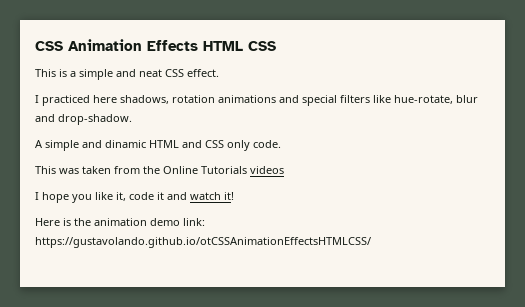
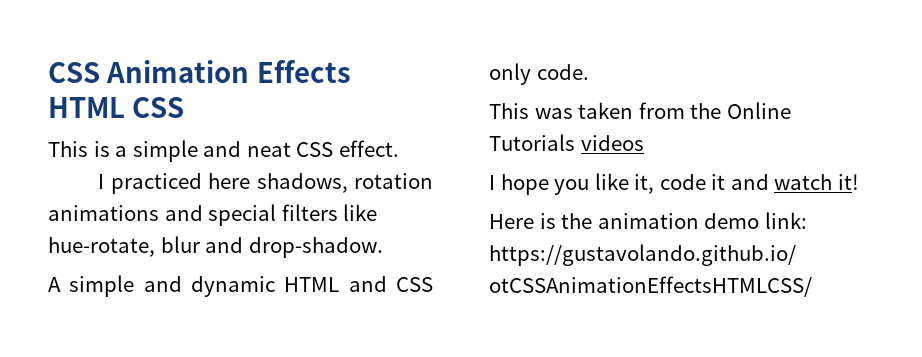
- A simple and dinamic HTML and CSS only code.
+ A simple and dynamic HTML and CSS only code.

